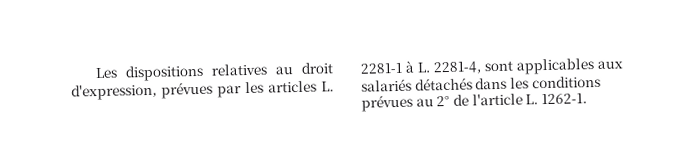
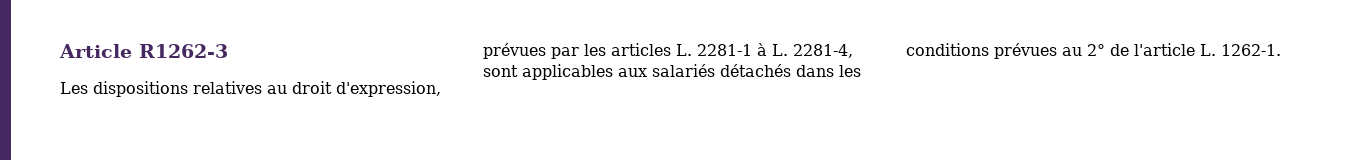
+ Article R1262-3

